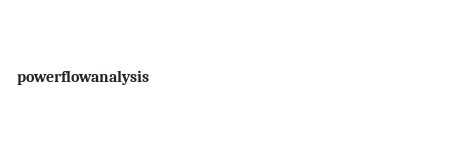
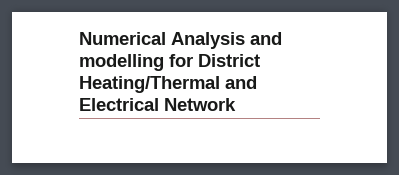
- powerflowanalysis
+ Numerical Analysis and modelling for District Heating/Thermal and Electrical Network

